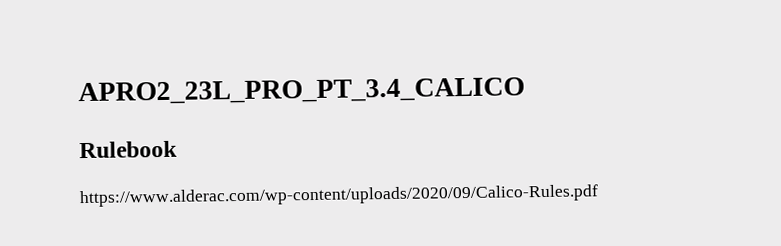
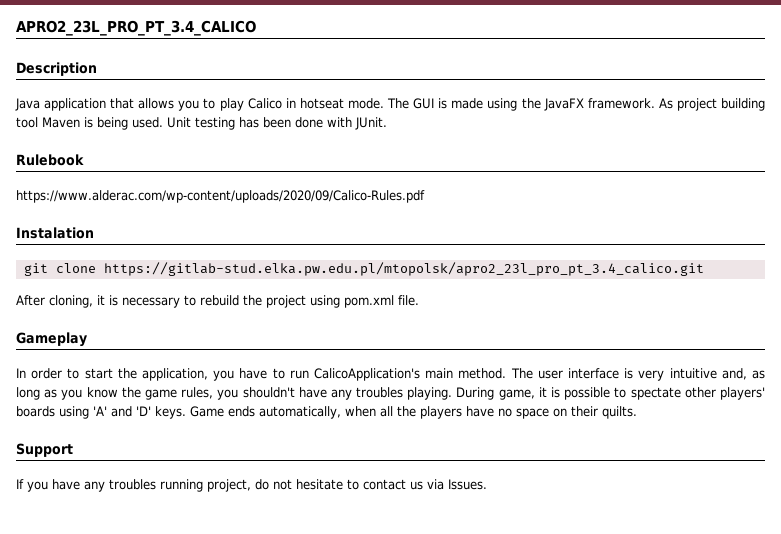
+ Description
+ Java application that allows you to play Calico in hotseat mode. The GUI is made using the JavaFX framework. As project building tool Maven is being used. Unit testing has been done with JUnit.
  Rulebook
  https://www.alderac.com/wp-content/uploads/2020/09/Calico-Rules.pdf
+ Instalation
+ git clone https://gitlab-stud.elka.pw.edu.pl/mtopolsk/apro2_23l_pro_pt_3.4_calico.git
+ After cloning, it is necessary to rebuild the project using pom.xml file.
+ Gameplay
+ In order to start the application, you have to run CalicoApplication's main method. The user interface is very intuitive and, as long as you know the game rules, you shouldn't have any troubles playing. During game, it is possible to spectate other players' boards using 'A' and 'D' keys. Game ends automatically, when all the players have no space on their quilts.
+ Support
+ If you have any troubles running project, do not hesitate to contact us via Issues.

